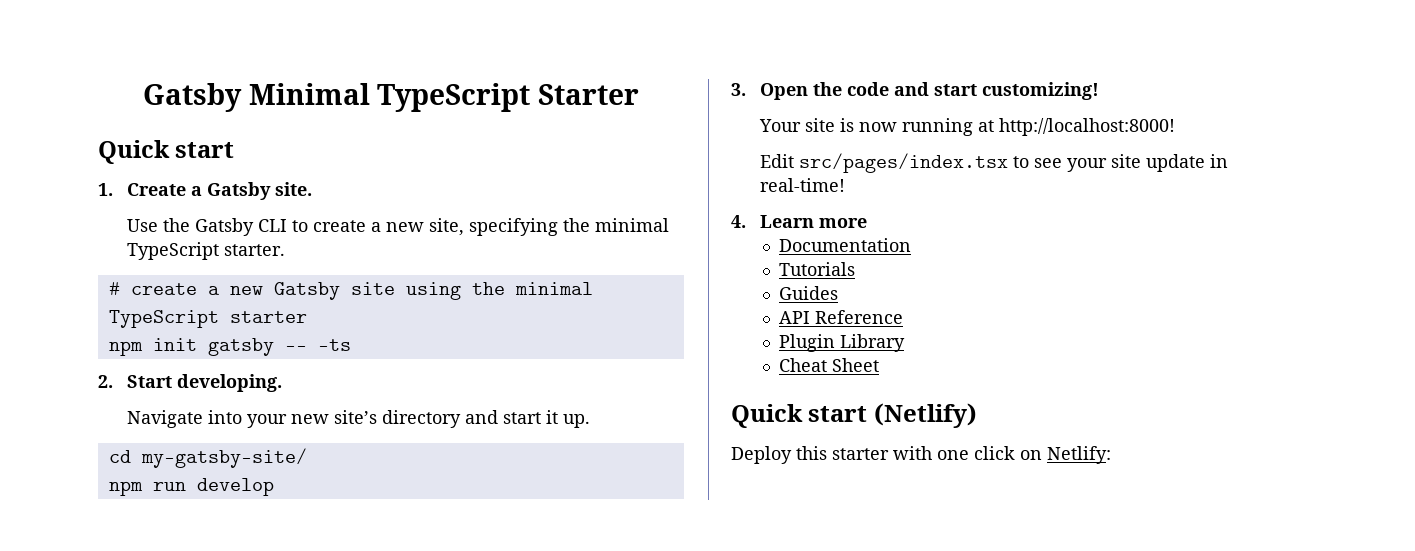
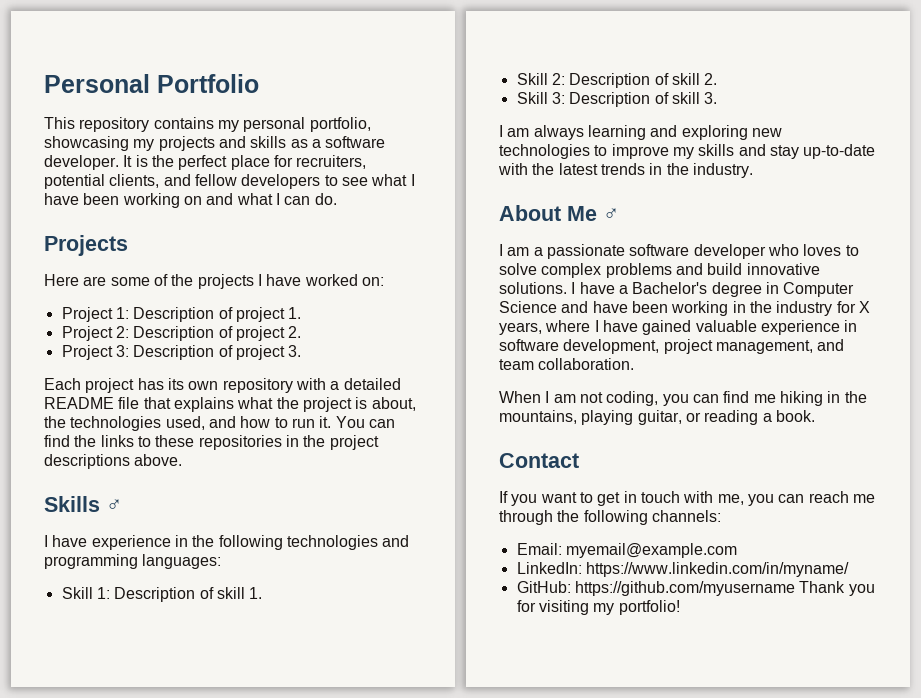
- Gatsby Minimal TypeScript Starter
- Quick start
- 1. Create a Gatsby site.
- Use the Gatsby CLI to create a new site, specifying the minimal TypeScript starter.
- # create a new Gatsby site using the minimal TypeScript starter
- npm init gatsby -- -ts
- 2. Start developing.
- Navigate into your new site’s directory and start it up.
- cd my-gatsby-site/
- npm run develop
- 3. Open the code and start customizing!
- Your site is now running at http://localhost:8000!
- Edit src/pages/index.tsx to see your site update in real-time!
- 4. Learn more
- Documentation
- Tutorials
- Guides
- API Reference
- Plugin Library
- Cheat Sheet
- Quick start (Netlify)
- Deploy this starter with one click on Netlify:
+ Personal Portfolio
+ This repository contains my personal portfolio, showcasing my projects and skills as a software developer. It is the perfect place for recruiters, potential clients, and fellow developers to see what I have been working on and what I can do.
+ Projects
+ Here are some of the projects I have worked on:
+ Project 1: Description of project 1.
+ Project 2: Description of project 2.
+ Project 3: Description of project 3.
+ Each project has its own repository with a detailed README file that explains what the project is about, the technologies used, and how to run it. You can find the links to these repositories in the project descriptions above.
+ Skills ♂
+ I have experience in the following technologies and programming languages:
+ Skill 1: Description of skill 1.
+ Skill 2: Description of skill 2.
+ Skill 3: Description of skill 3.
+ I am always learning and exploring new technologies to improve my skills and stay up-to-date with the latest trends in the industry.
+ About Me ♂
+ I am a passionate software developer who loves to solve complex problems and build innovative solutions. I have a Bachelor's degree in Computer Science and have been working in the industry for X years, where I have gained valuable experience in software development, project management, and team collaboration.
+ When I am not coding, you can find me hiking in the mountains, playing guitar, or reading a book.
+ Contact
+ If you want to get in touch with me, you can reach me through the following channels:
+ Email: myemail@example.com
+ LinkedIn: https://www.linkedin.com/in/myname/
+ GitHub: https://github.com/myusername Thank you for visiting my portfolio!

